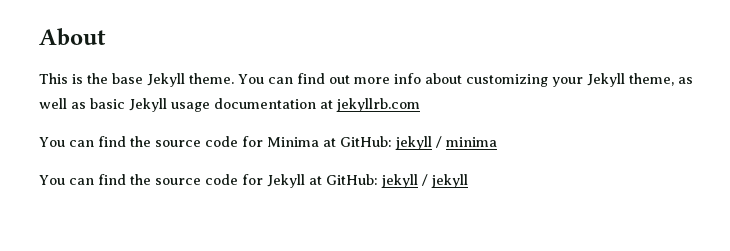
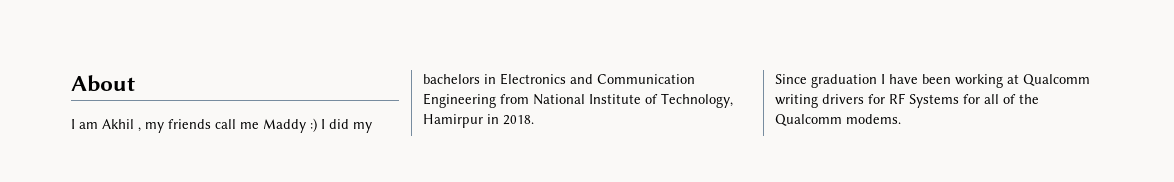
- This is the base Jekyll theme. You can find out more info about customizing your Jekyll theme, as well as basic Jekyll usage documentation at jekyllrb.com
- You can find the source code for Minima at GitHub: jekyll / minima
- You can find the source code for Jekyll at GitHub: jekyll / jekyll
+ I am Akhil , my friends call me Maddy :) I did my bachelors in Electronics and Communication Engineering from National Institute of Technology, Hamirpur in 2018.
+ Since graduation I have been working at Qualcomm writing drivers for RF Systems for all of the Qualcomm modems.

